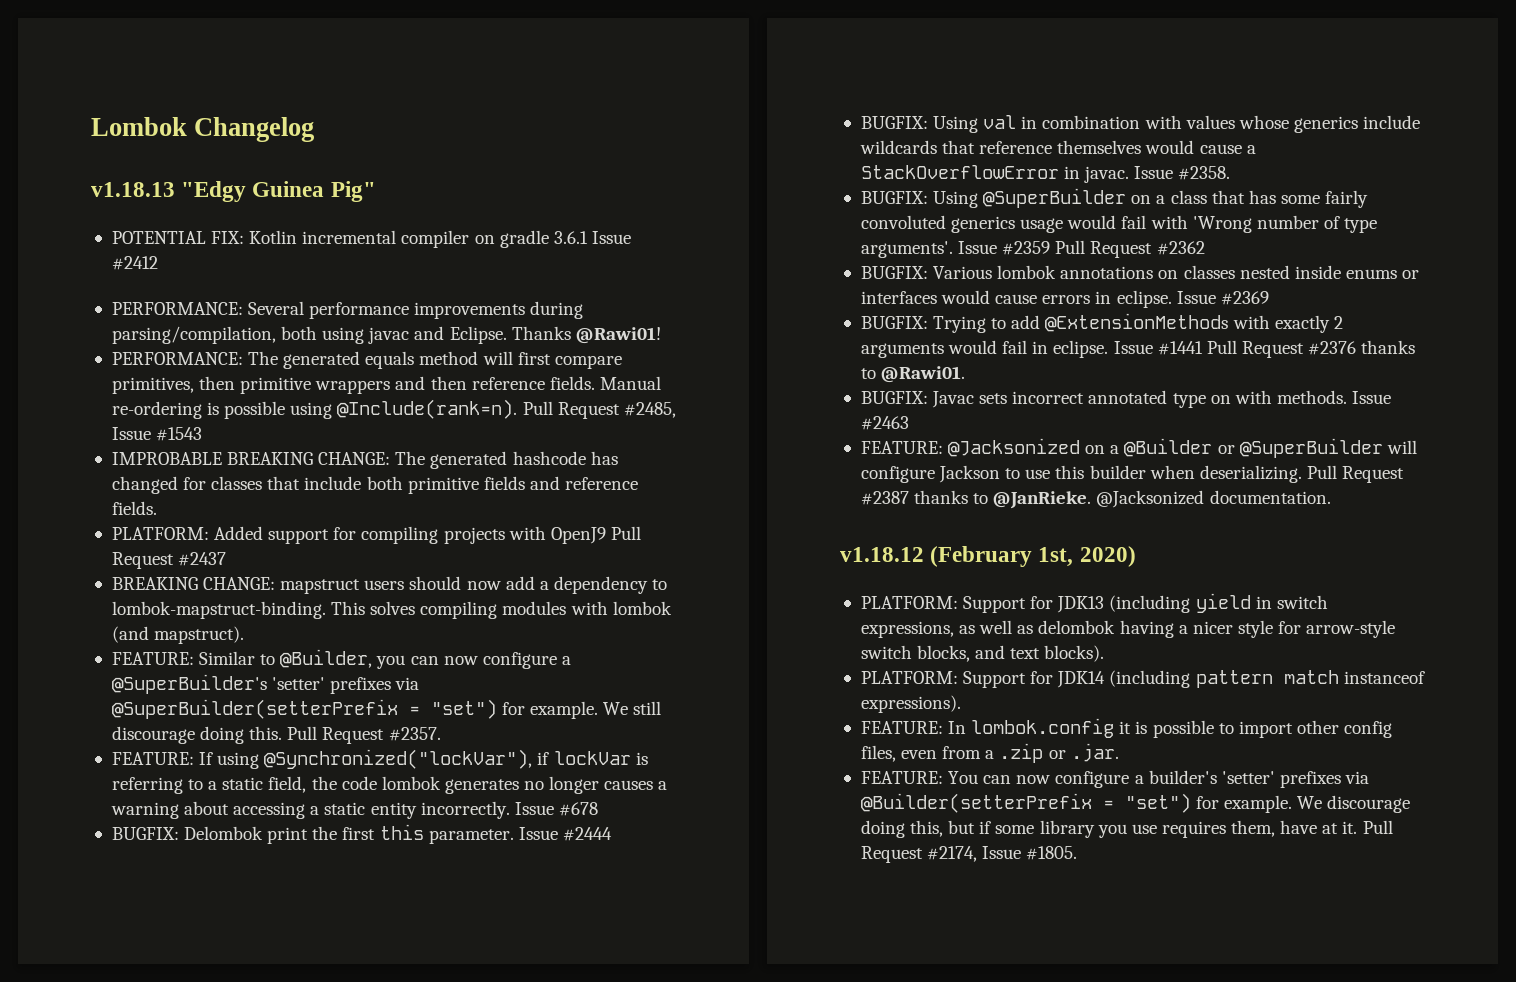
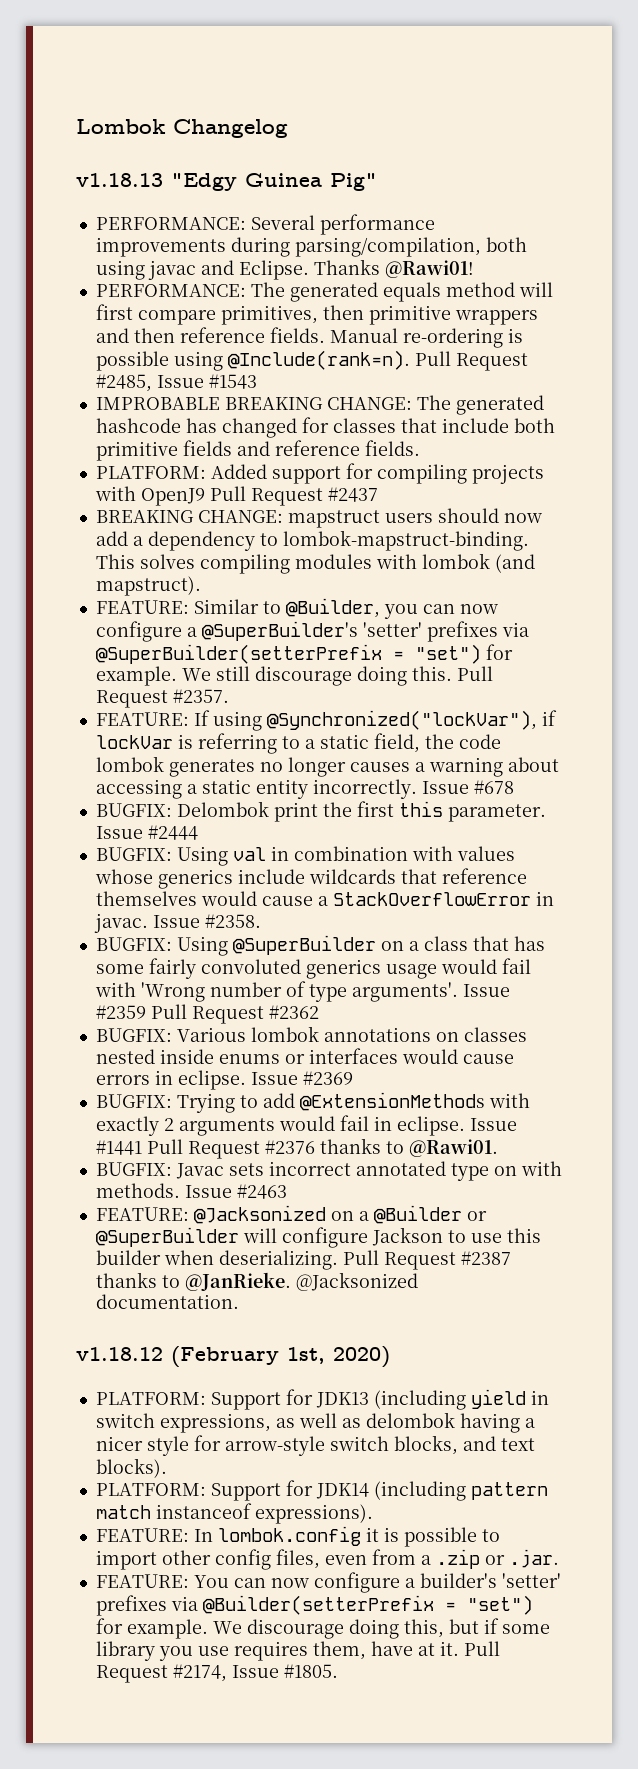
- POTENTIAL FIX: Kotlin incremental compiler on gradle 3.6.1 Issue #2412

